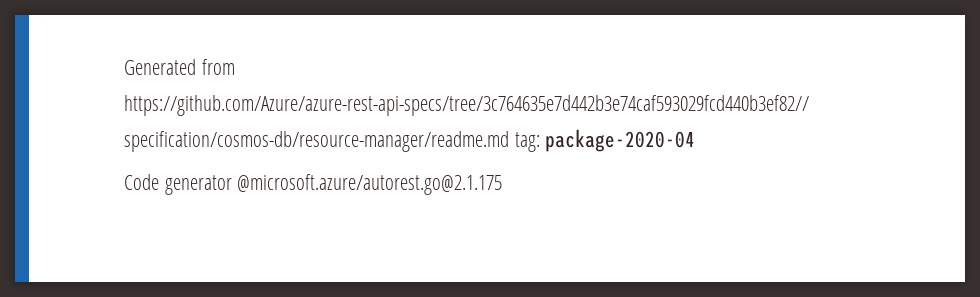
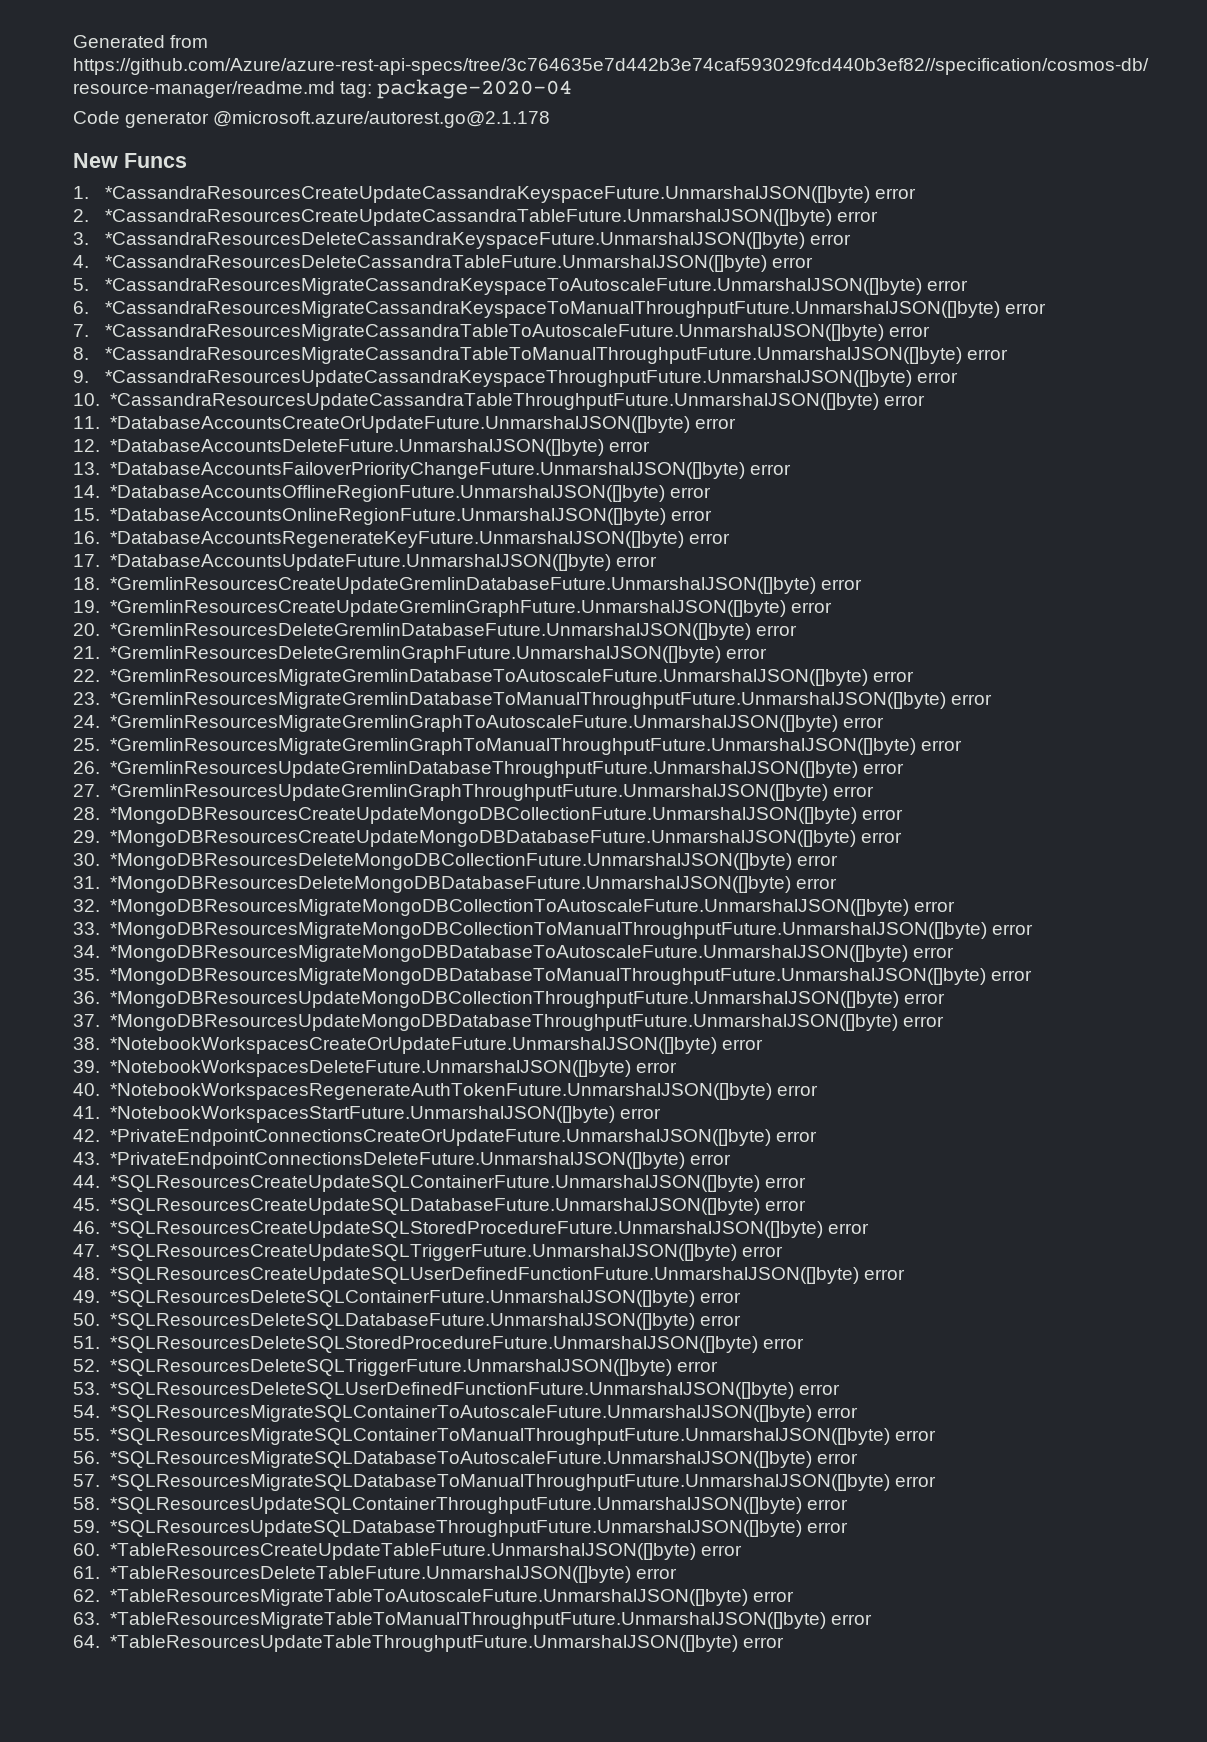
- Code generator @microsoft.azure/autorest.go@2.1.175
+ Code generator @microsoft.azure/autorest.go@2.1.178
+ New Funcs
+ 1. *CassandraResourcesCreateUpdateCassandraKeyspaceFuture.UnmarshalJSON([]byte) error
+ 2. *CassandraResourcesCreateUpdateCassandraTableFuture.UnmarshalJSON([]byte) error
+ 3. *CassandraResourcesDeleteCassandraKeyspaceFuture.UnmarshalJSON([]byte) error
+ 4. *CassandraResourcesDeleteCassandraTableFuture.UnmarshalJSON([]byte) error
+ 5. *CassandraResourcesMigrateCassandraKeyspaceToAutoscaleFuture.UnmarshalJSON([]byte) error
+ 6. *CassandraResourcesMigrateCassandraKeyspaceToManualThroughputFuture.UnmarshalJSON([]byte) error
+ 7. *CassandraResourcesMigrateCassandraTableToAutoscaleFuture.UnmarshalJSON([]byte) error
+ 8. *CassandraResourcesMigrateCassandraTableToManualThroughputFuture.UnmarshalJSON([]byte) error
+ 9. *CassandraResourcesUpdateCassandraKeyspaceThroughputFuture.UnmarshalJSON([]byte) error
+ 10. *CassandraResourcesUpdateCassandraTableThroughputFuture.UnmarshalJSON([]byte) error
+ 11. *DatabaseAccountsCreateOrUpdateFuture.UnmarshalJSON([]byte) error
+ 12. *DatabaseAccountsDeleteFuture.UnmarshalJSON([]byte) error
+ 13. *DatabaseAccountsFailoverPriorityChangeFuture.UnmarshalJSON([]byte) error
+ 14. *DatabaseAccountsOfflineRegionFuture.UnmarshalJSON([]byte) error
+ 15. *DatabaseAccountsOnlineRegionFuture.UnmarshalJSON([]byte) error
+ 16. *DatabaseAccountsRegenerateKeyFuture.UnmarshalJSON([]byte) error
+ 17. *DatabaseAccountsUpdateFuture.UnmarshalJSON([]byte) error
+ 18. *GremlinResourcesCreateUpdateGremlinDatabaseFuture.UnmarshalJSON([]byte) error
+ 19. *GremlinResourcesCreateUpdateGremlinGraphFuture.UnmarshalJSON([]byte) error
+ 20. *GremlinResourcesDeleteGremlinDatabaseFuture.UnmarshalJSON([]byte) error
+ 21. *GremlinResourcesDeleteGremlinGraphFuture.UnmarshalJSON([]byte) error
+ 22. *GremlinResourcesMigrateGremlinDatabaseToAutoscaleFuture.UnmarshalJSON([]byte) error
+ 23. *GremlinResourcesMigrateGremlinDatabaseToManualThroughputFuture.UnmarshalJSON([]byte) error
+ 24. *GremlinResourcesMigrateGremlinGraphToAutoscaleFuture.UnmarshalJSON([]byte) error
+ 25. *GremlinResourcesMigrateGremlinGraphToManualThroughputFuture.UnmarshalJSON([]byte) error
+ 26. *GremlinResourcesUpdateGremlinDatabaseThroughputFuture.UnmarshalJSON([]byte) error
+ 27. *GremlinResourcesUpdateGremlinGraphThroughputFuture.UnmarshalJSON([]byte) error
+ 28. *MongoDBResourcesCreateUpdateMongoDBCollectionFuture.UnmarshalJSON([]byte) error
+ 29. *MongoDBResourcesCreateUpdateMongoDBDatabaseFuture.UnmarshalJSON([]byte) error
+ 30. *MongoDBResourcesDeleteMongoDBCollectionFuture.UnmarshalJSON([]byte) error
+ 31. *MongoDBResourcesDeleteMongoDBDatabaseFuture.UnmarshalJSON([]byte) error
+ 32. *MongoDBResourcesMigrateMongoDBCollectionToAutoscaleFuture.UnmarshalJSON([]byte) error
+ 33. *MongoDBResourcesMigrateMongoDBCollectionToManualThroughputFuture.UnmarshalJSON([]byte) error
+ 34. *MongoDBResourcesMigrateMongoDBDatabaseToAutoscaleFuture.UnmarshalJSON([]byte) error
+ 35. *MongoDBResourcesMigrateMongoDBDatabaseToManualThroughputFuture.UnmarshalJSON([]byte) error
+ 36. *MongoDBResourcesUpdateMongoDBCollectionThroughputFuture.UnmarshalJSON([]byte) error
+ 37. *MongoDBResourcesUpdateMongoDBDatabaseThroughputFuture.UnmarshalJSON([]byte) error
+ 38. *NotebookWorkspacesCreateOrUpdateFuture.UnmarshalJSON([]byte) error
+ 39. *NotebookWorkspacesDeleteFuture.UnmarshalJSON([]byte) error
+ 40. *NotebookWorkspacesRegenerateAuthTokenFuture.UnmarshalJSON([]byte) error
+ 41. *NotebookWorkspacesStartFuture.UnmarshalJSON([]byte) error
+ 42. *PrivateEndpointConnectionsCreateOrUpdateFuture.UnmarshalJSON([]byte) error
+ 43. *PrivateEndpointConnectionsDeleteFuture.UnmarshalJSON([]byte) error
+ 44. *SQLResourcesCreateUpdateSQLContainerFuture.UnmarshalJSON([]byte) error
+ 45. *SQLResourcesCreateUpdateSQLDatabaseFuture.UnmarshalJSON([]byte) error
+ 46. *SQLResourcesCreateUpdateSQLStoredProcedureFuture.UnmarshalJSON([]byte) error
+ 47. *SQLResourcesCreateUpdateSQLTriggerFuture.UnmarshalJSON([]byte) error
+ 48. *SQLResourcesCreateUpdateSQLUserDefinedFunctionFuture.UnmarshalJSON([]byte) error
+ 49. *SQLResourcesDeleteSQLContainerFuture.UnmarshalJSON([]byte) error
+ 50. *SQLResourcesDeleteSQLDatabaseFuture.UnmarshalJSON([]byte) error
+ 51. *SQLResourcesDeleteSQLStoredProcedureFuture.UnmarshalJSON([]byte) error
+ 52. *SQLResourcesDeleteSQLTriggerFuture.UnmarshalJSON([]byte) error
+ 53. *SQLResourcesDeleteSQLUserDefinedFunctionFuture.UnmarshalJSON([]byte) error
+ 54. *SQLResourcesMigrateSQLContainerToAutoscaleFuture.UnmarshalJSON([]byte) error
+ 55. *SQLResourcesMigrateSQLContainerToManualThroughputFuture.UnmarshalJSON([]byte) error
+ 56. *SQLResourcesMigrateSQLDatabaseToAutoscaleFuture.UnmarshalJSON([]byte) error
+ 57. *SQLResourcesMigrateSQLDatabaseToManualThroughputFuture.UnmarshalJSON([]byte) error
+ 58. *SQLResourcesUpdateSQLContainerThroughputFuture.UnmarshalJSON([]byte) error
+ 59. *SQLResourcesUpdateSQLDatabaseThroughputFuture.UnmarshalJSON([]byte) error
+ 60. *TableResourcesCreateUpdateTableFuture.UnmarshalJSON([]byte) error
+ 61. *TableResourcesDeleteTableFuture.UnmarshalJSON([]byte) error
+ 62. *TableResourcesMigrateTableToAutoscaleFuture.UnmarshalJSON([]byte) error
+ 63. *TableResourcesMigrateTableToManualThroughputFuture.UnmarshalJSON([]byte) error
+ 64. *TableResourcesUpdateTableThroughputFuture.UnmarshalJSON([]byte) error

